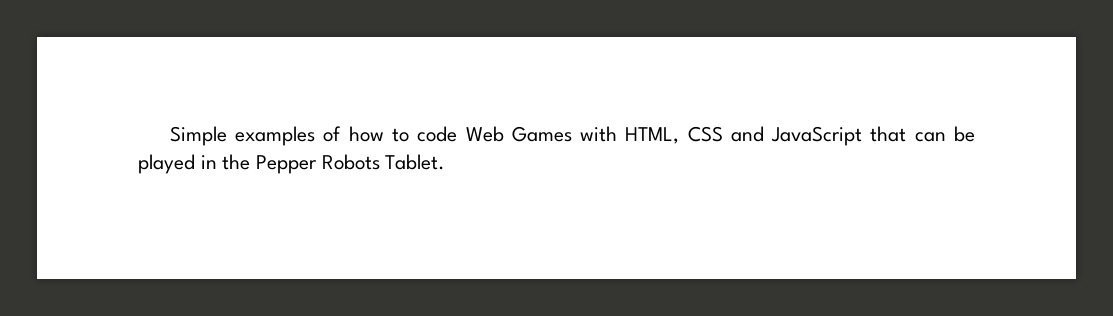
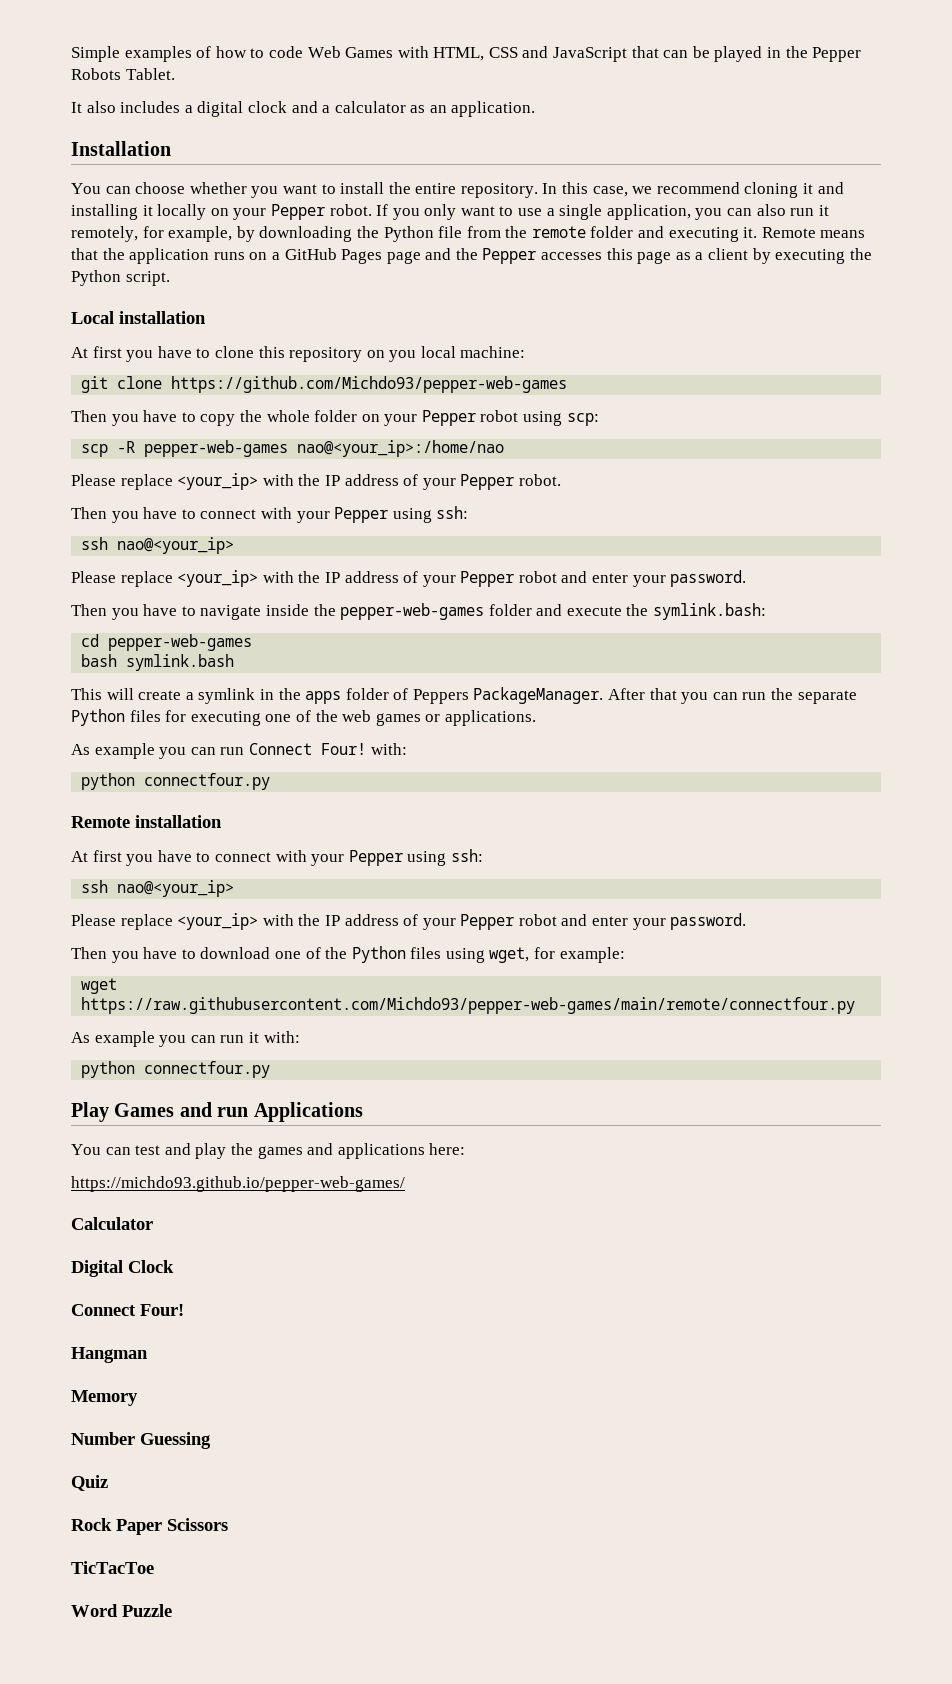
+ It also includes a digital clock and a calculator as an application.
+ Installation
+ You can choose whether you want to install the entire repository. In this case, we recommend cloning it and installing it locally on your Pepper robot. If you only want to use a single application, you can also run it remotely, for example, by downloading the Python file from the remote folder and executing it. Remote means that the application runs on a GitHub Pages page and the Pepper accesses this page as a client by executing the Python script.
+ Local installation
+ At first you have to clone this repository on you local machine:
+ git clone https://github.com/Michdo93/pepper-web-games
+ Then you have to copy the whole folder on your Pepper robot using scp:
+ scp -R pepper-web-games nao@<your_ip>:/home/nao
+ Please replace <your_ip> with the IP address of your Pepper robot.
+ Then you have to connect with your Pepper using ssh:
+ ssh nao@<your_ip>
+ Please replace <your_ip> with the IP address of your Pepper robot and enter your password.
+ Then you have to navigate inside the pepper-web-games folder and execute the symlink.bash:
+ cd pepper-web-games
+ bash symlink.bash
+ This will create a symlink in the apps folder of Peppers PackageManager. After that you can run the separate Python files for executing one of the web games or applications.
+ As example you can run Connect Four! with:
+ python connectfour.py
+ Remote installation
+ At first you have to connect with your Pepper using ssh:
+ ssh nao@<your_ip>
+ Please replace <your_ip> with the IP address of your Pepper robot and enter your password.
+ Then you have to download one of the Python files using wget, for example:
+ wget https://raw.githubusercontent.com/Michdo93/pepper-web-games/main/remote/connectfour.py
+ As example you can run it with:
+ python connectfour.py
+ Play Games and run Applications
+ You can test and play the games and applications here:
+ https://michdo93.github.io/pepper-web-games/
+ Calculator
+ Digital Clock
+ Connect Four!
+ Hangman
+ Memory
+ Number Guessing
+ Quiz
+ Rock Paper Scissors
+ TicTacToe
+ Word Puzzle

